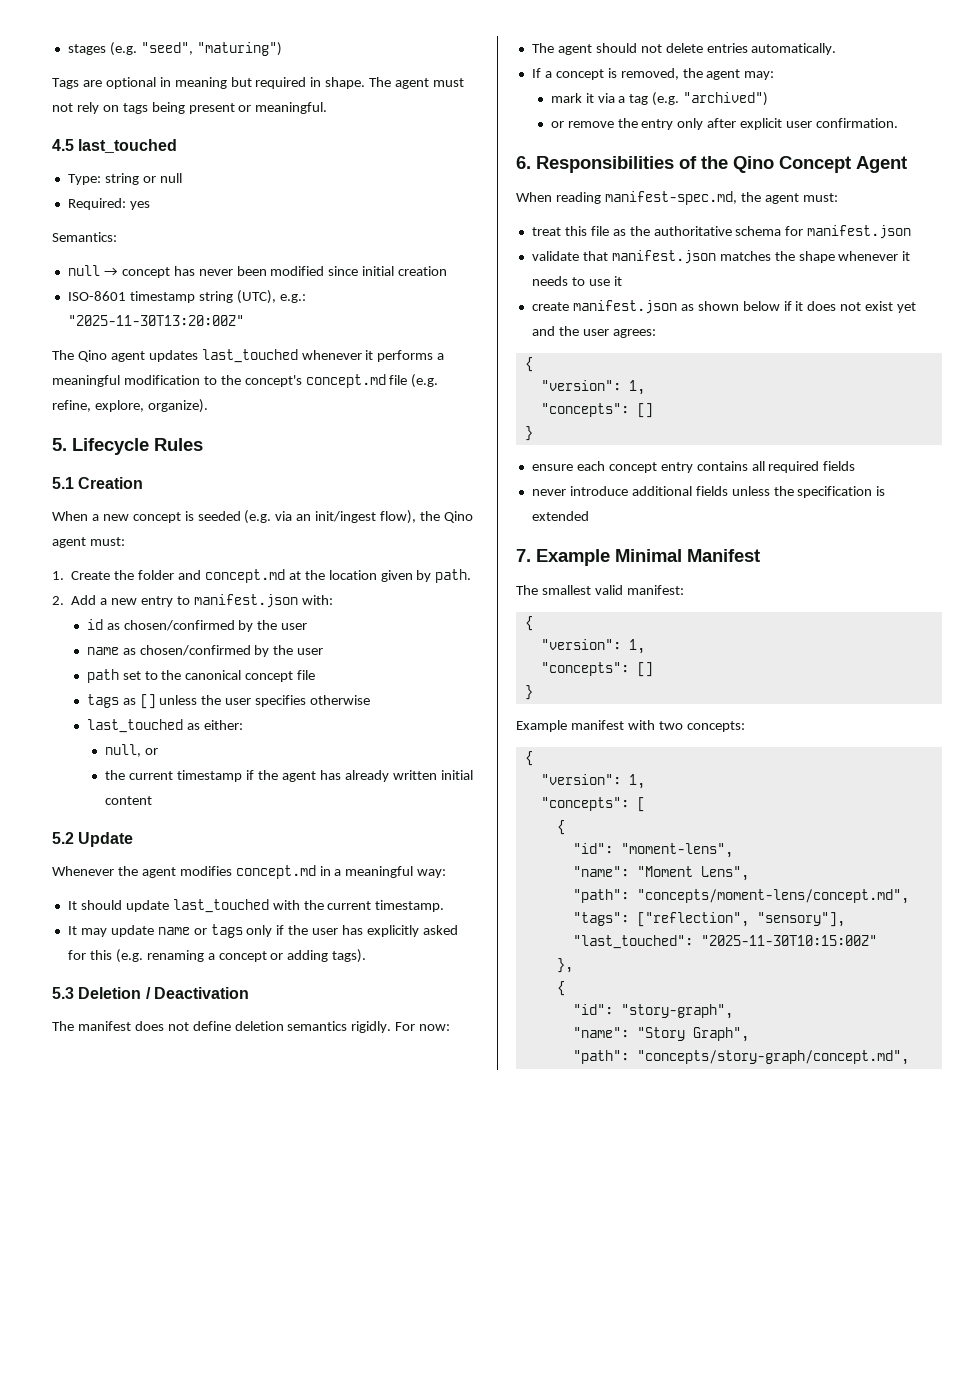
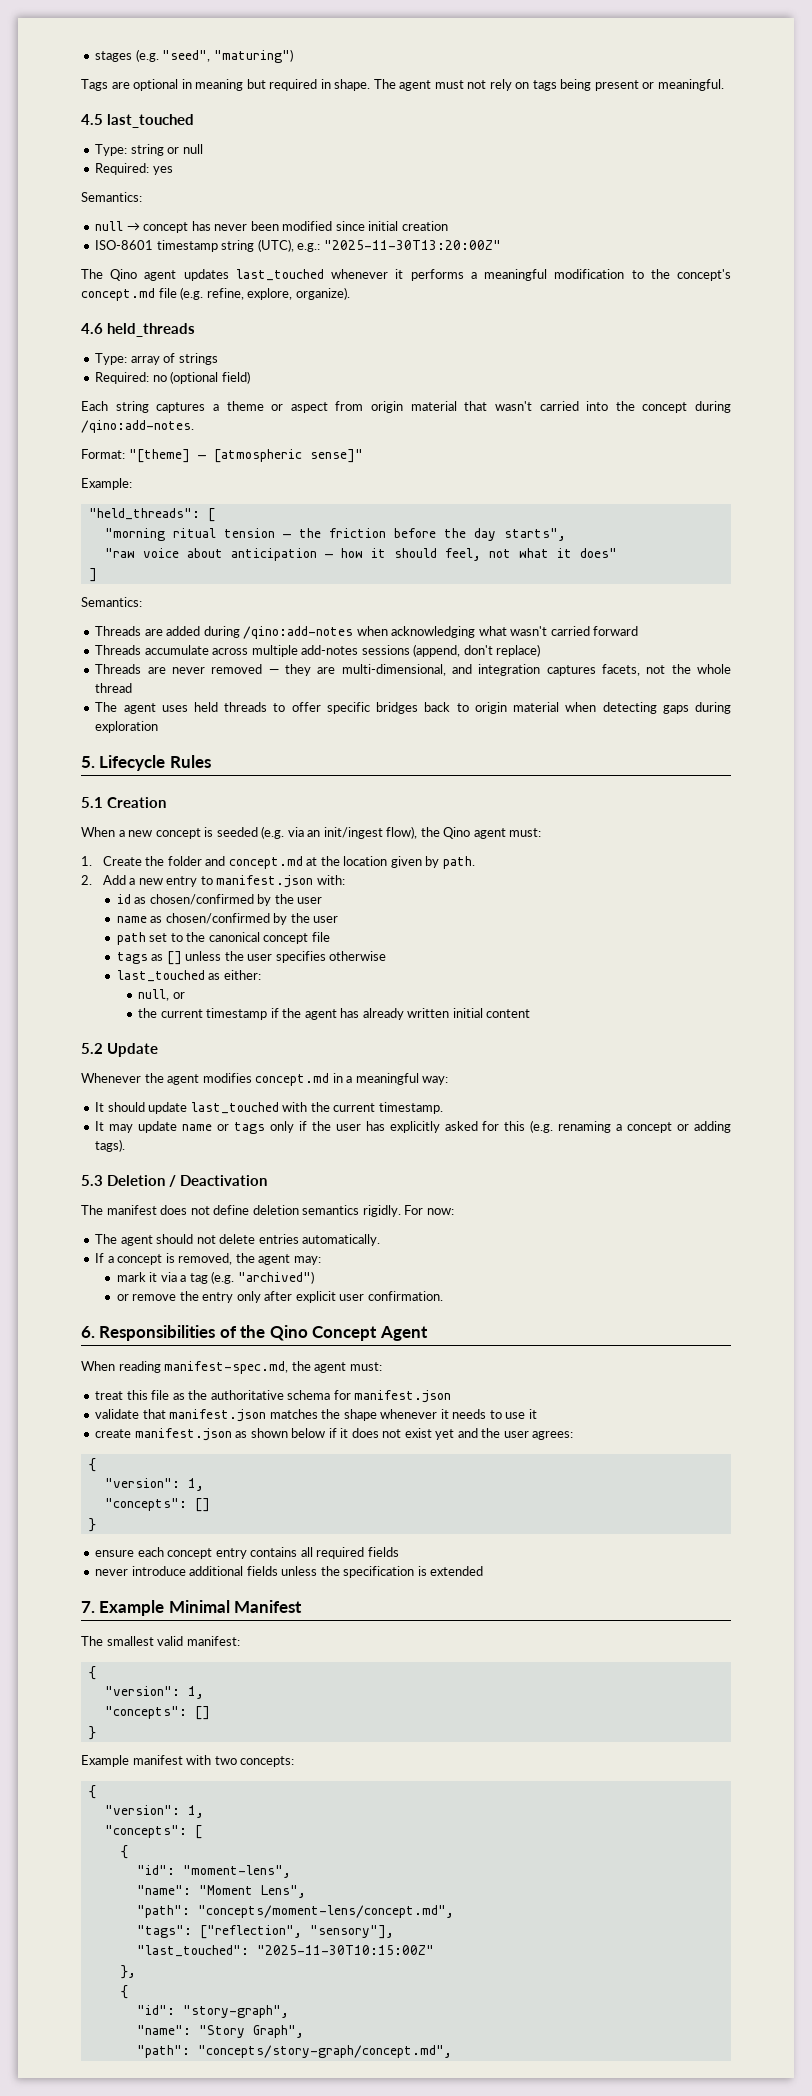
+ 4.6 held_threads
+ Type: array of strings
+ Required: no (optional field)
+ Each string captures a theme or aspect from origin material that wasn't carried into the concept during /qino:add-notes.
+ Format: "[theme] — [atmospheric sense]"
+ Example:
+ "held_threads": [
+ "morning ritual tension — the friction before the day starts",
+ "raw voice about anticipation — how it should feel, not what it does"
+ ]
+ Semantics:
+ Threads are added during /qino:add-notes when acknowledging what wasn't carried forward
+ Threads accumulate across multiple add-notes sessions (append, don't replace)
+ Threads are never removed — they are multi-dimensional, and integration captures facets, not the whole thread
+ The agent uses held threads to offer specific bridges back to origin material when detecting gaps during exploration

